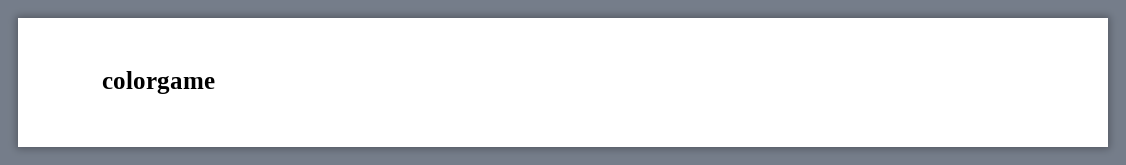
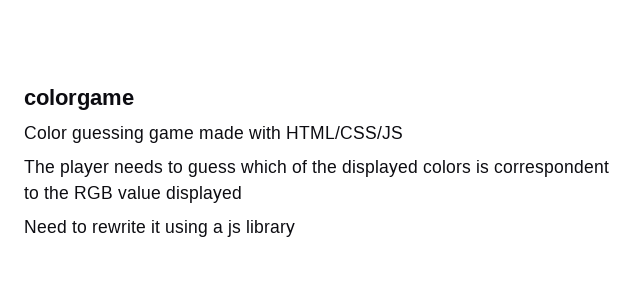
+ Color guessing game made with HTML/CSS/JS
+ The player needs to guess which of the displayed colors is correspondent to the RGB value displayed
+ Need to rewrite it using a js library

